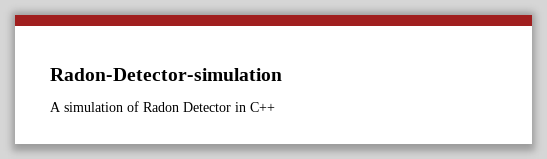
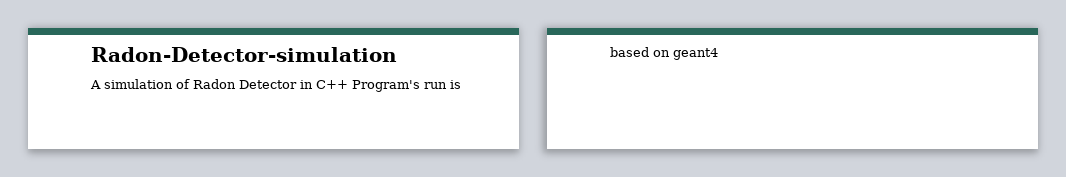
- A simulation of Radon Detector in C++
+ A simulation of Radon Detector in C++ Program's run is based on geant4

